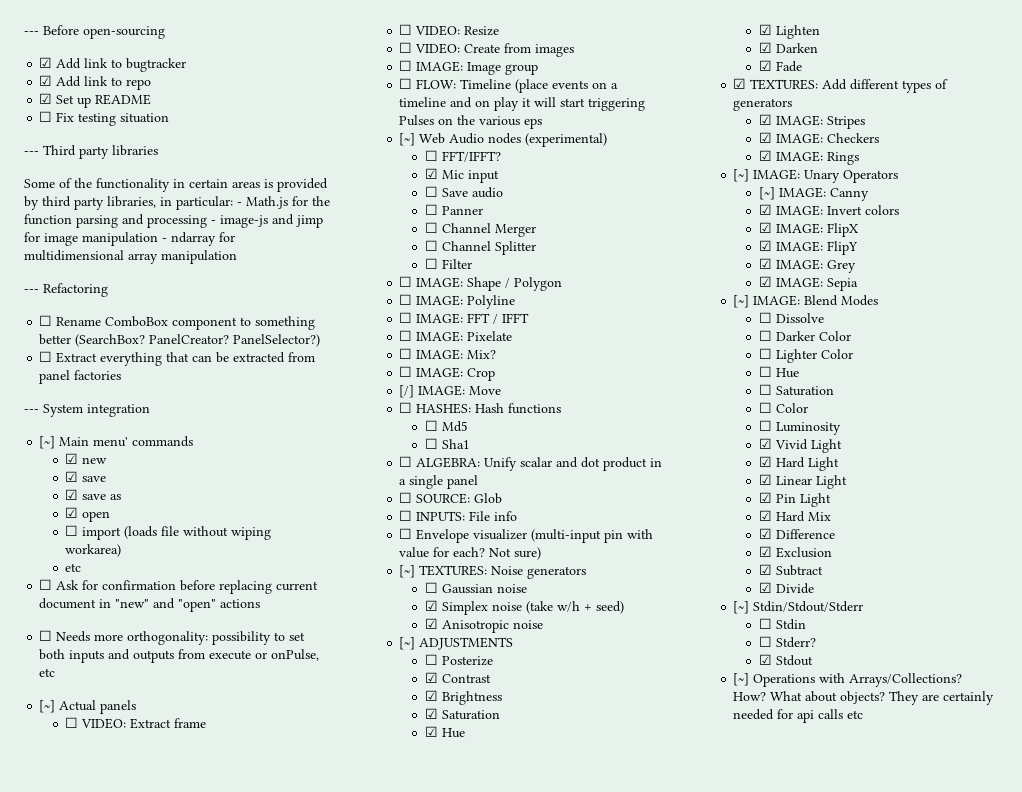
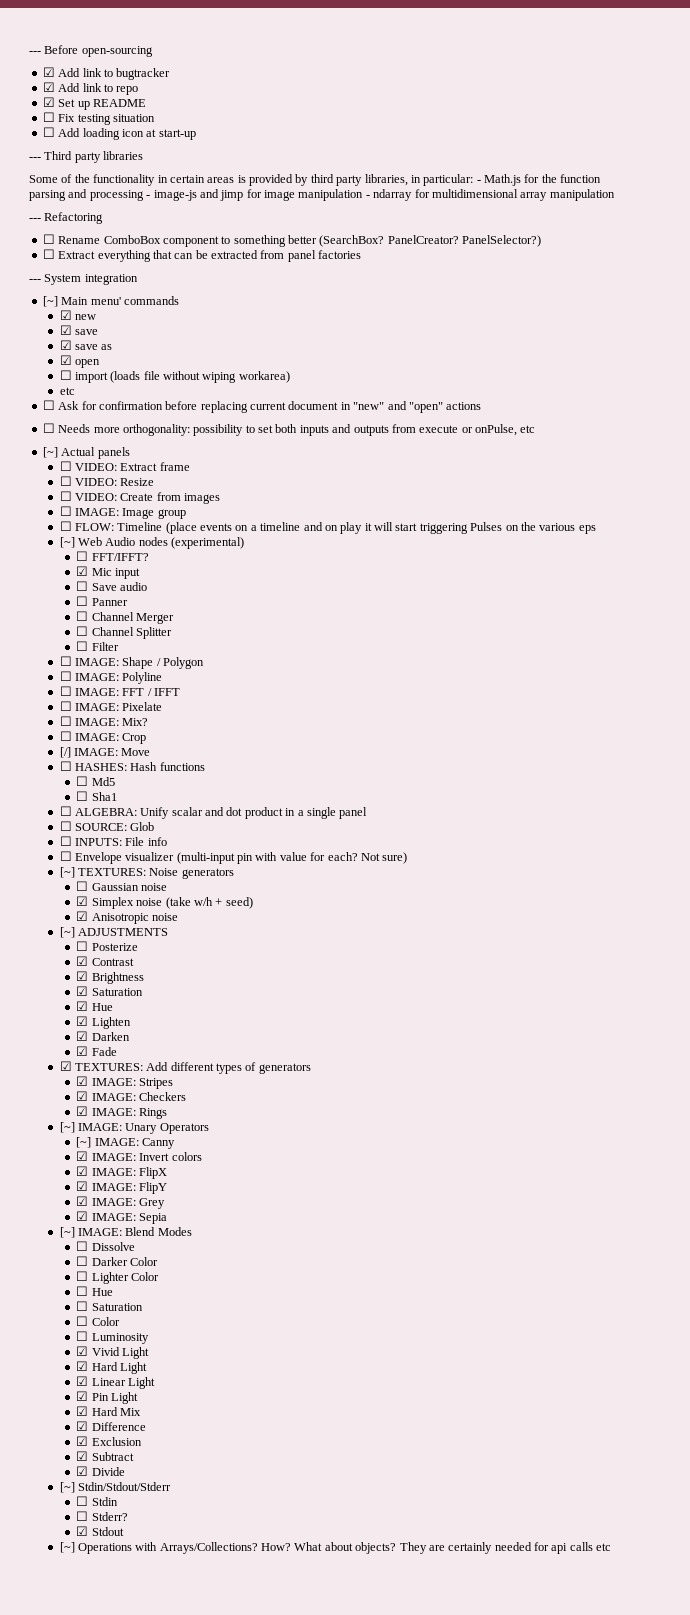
+ ☐ Add loading icon at start-up

